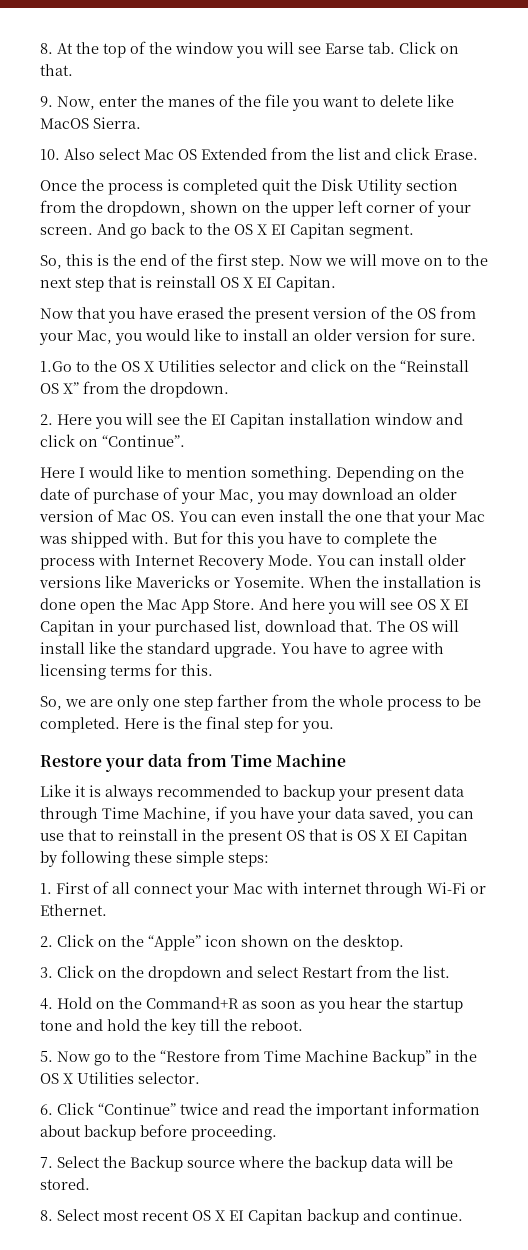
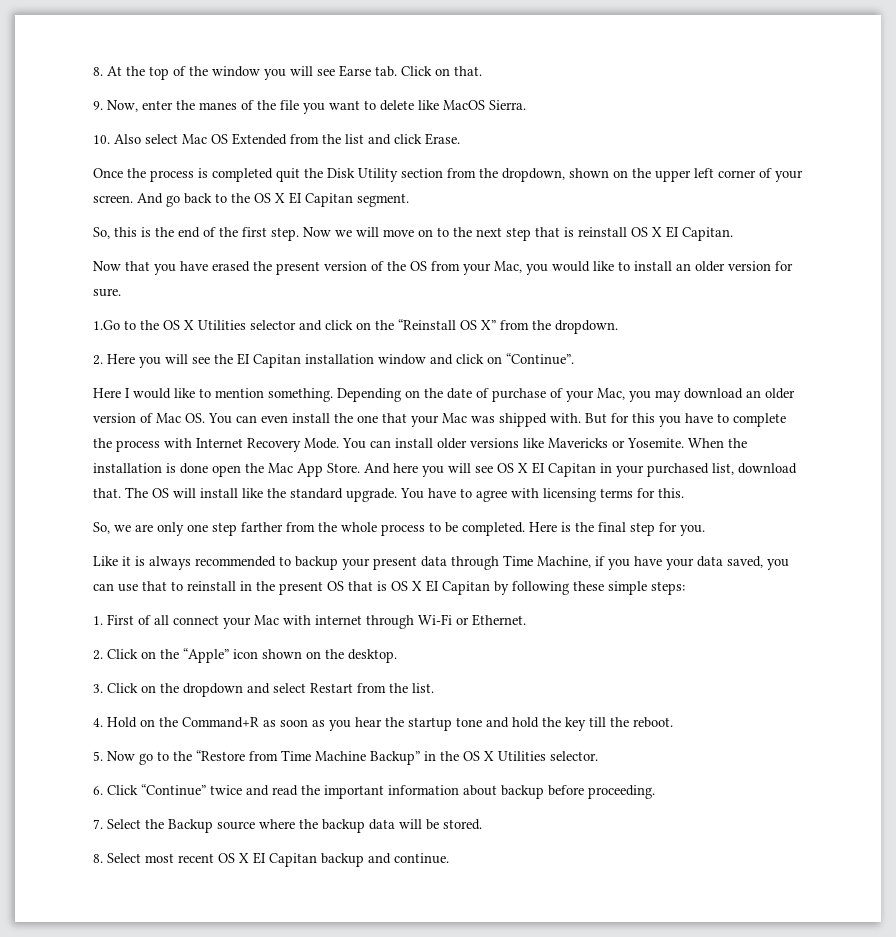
- Restore your data from Time Machine

